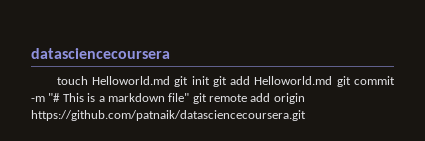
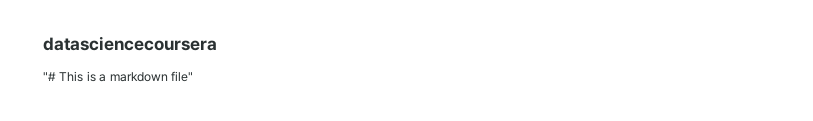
- touch Helloworld.md git init git add Helloworld.md git commit -m "# This is a markdown file" git remote add origin https://github.com/patnaik/datasciencecoursera.git
+ "# This is a markdown file"

